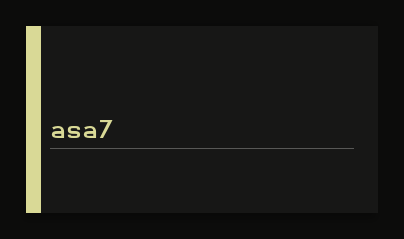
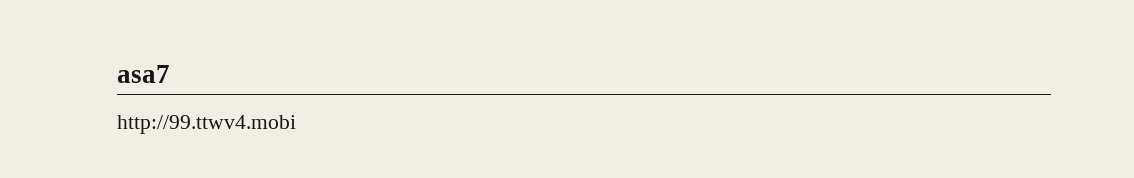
+ http://99.ttwv4.mobi

